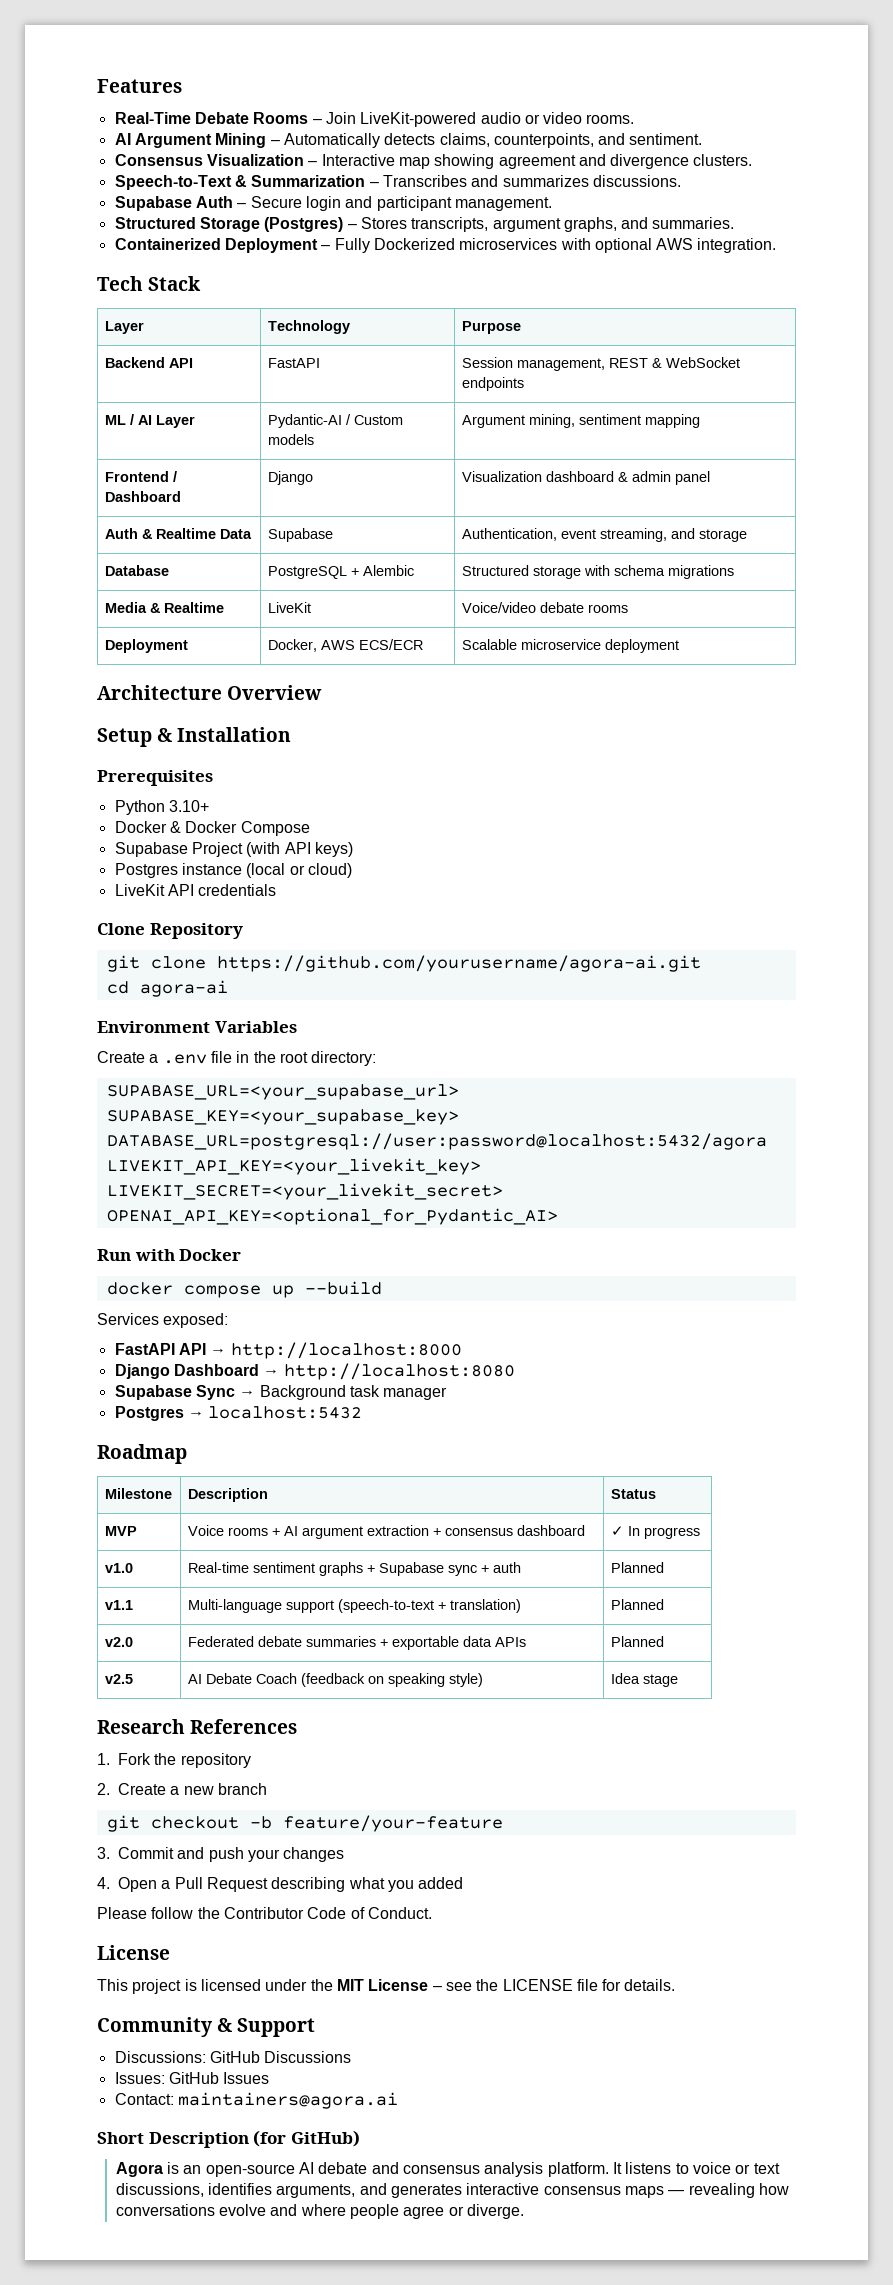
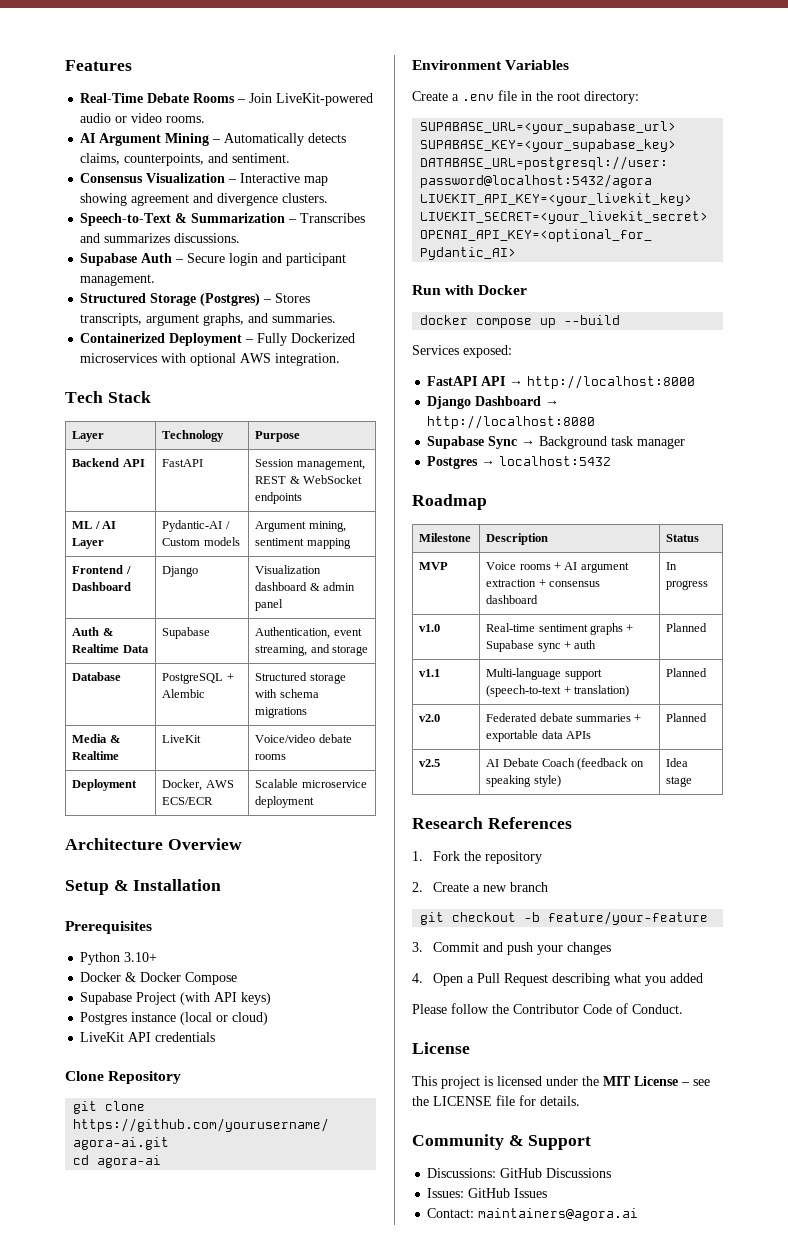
- MVP | Voice rooms + AI argument extraction + consensus dashboard | ✓ In progress
+ MVP | Voice rooms + AI argument extraction + consensus dashboard | In progress
- Short Description (for GitHub)
- Agora is an open-source AI debate and consensus analysis platform. It listens to voice or text discussions, identifies arguments, and generates interactive consensus maps — revealing how conversations evolve and where people agree or diverge.

